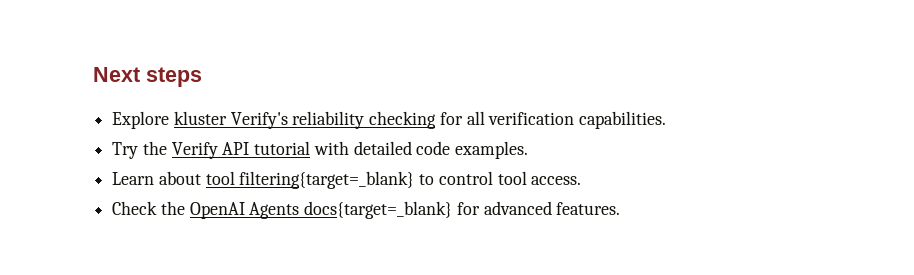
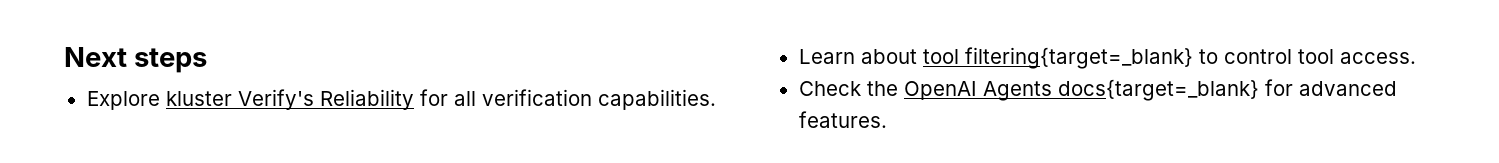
- Explore kluster Verify's reliability checking for all verification capabilities.
+ Explore kluster Verify's Reliability for all verification capabilities.
- Try the Verify API tutorial with detailed code examples.

